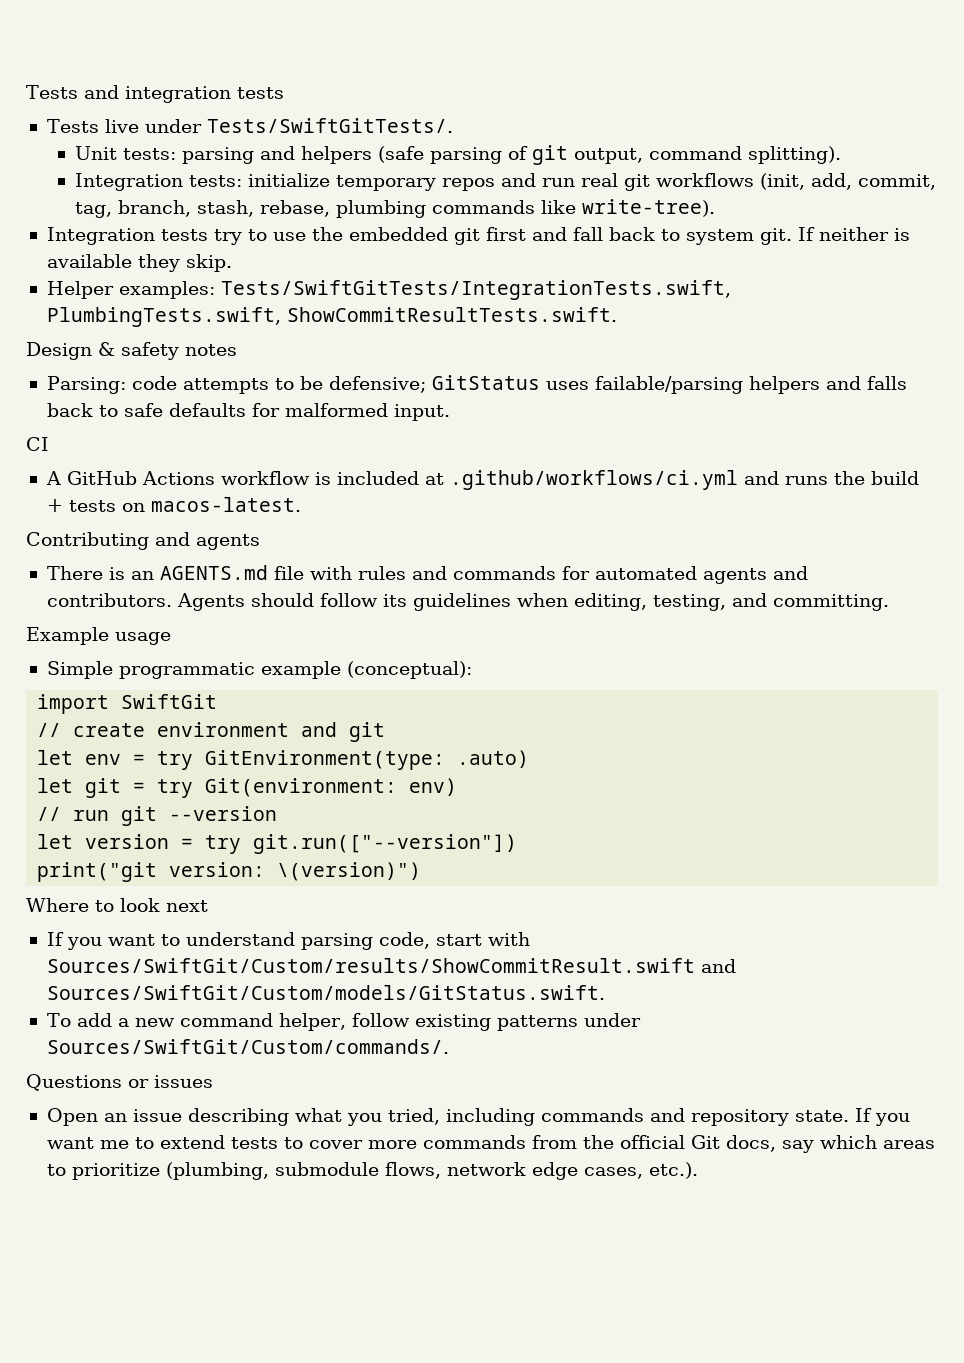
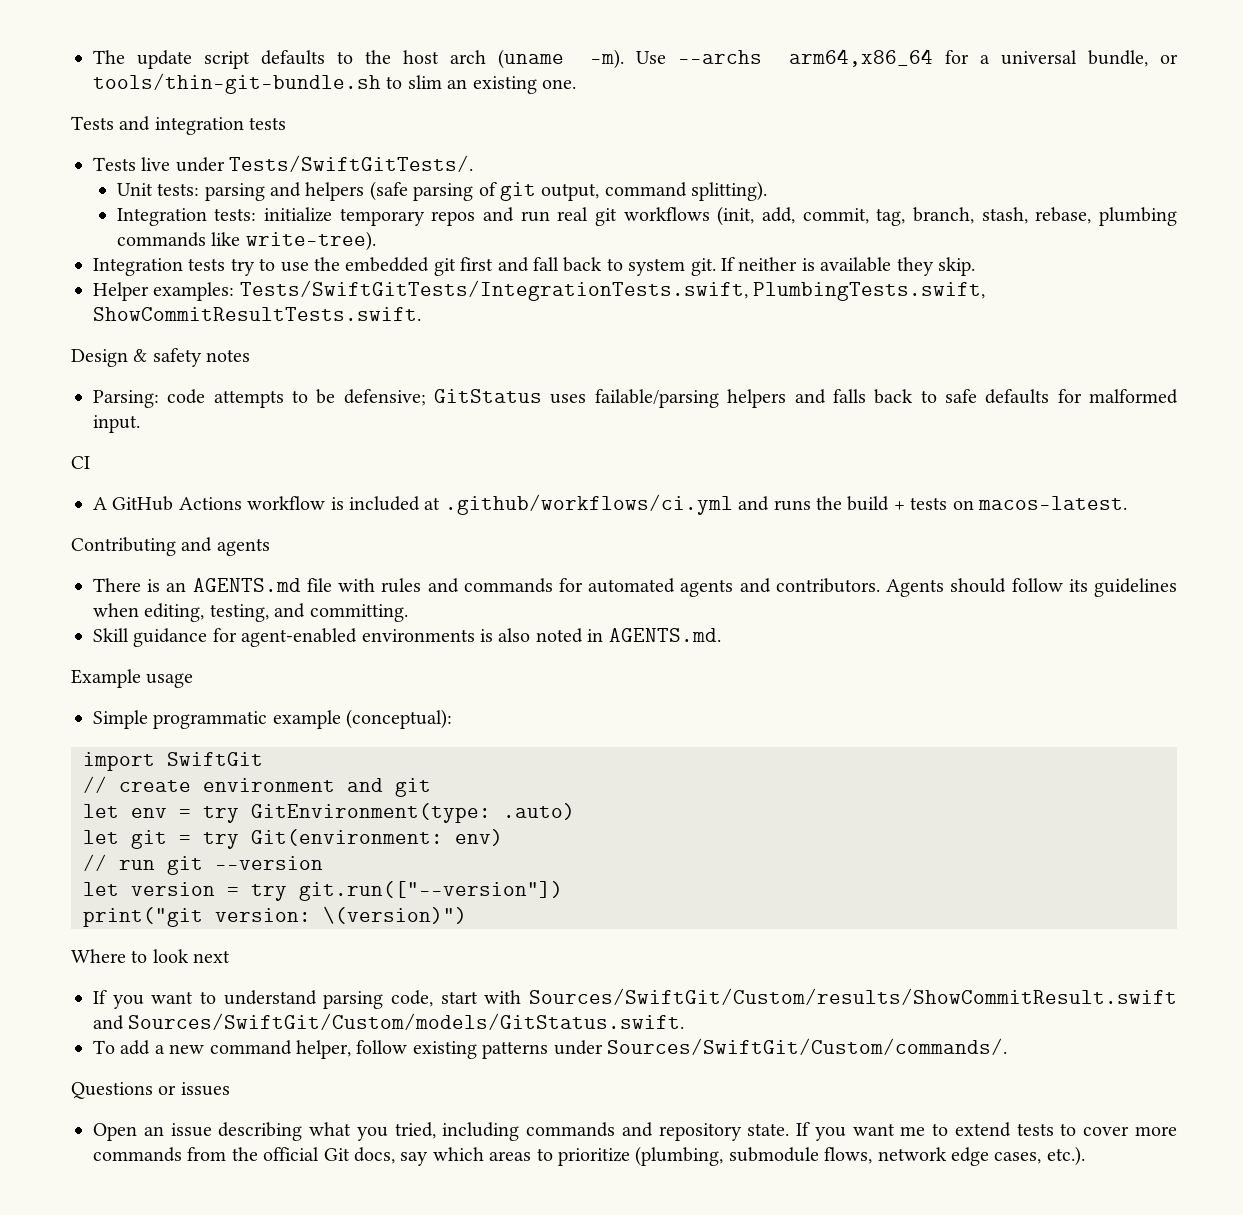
+ The update script defaults to the host arch (uname -m). Use --archs arm64,x86_64 for a universal bundle, or tools/thin-git-bundle.sh to slim an existing one.
+ Skill guidance for agent-enabled environments is also noted in AGENTS.md.

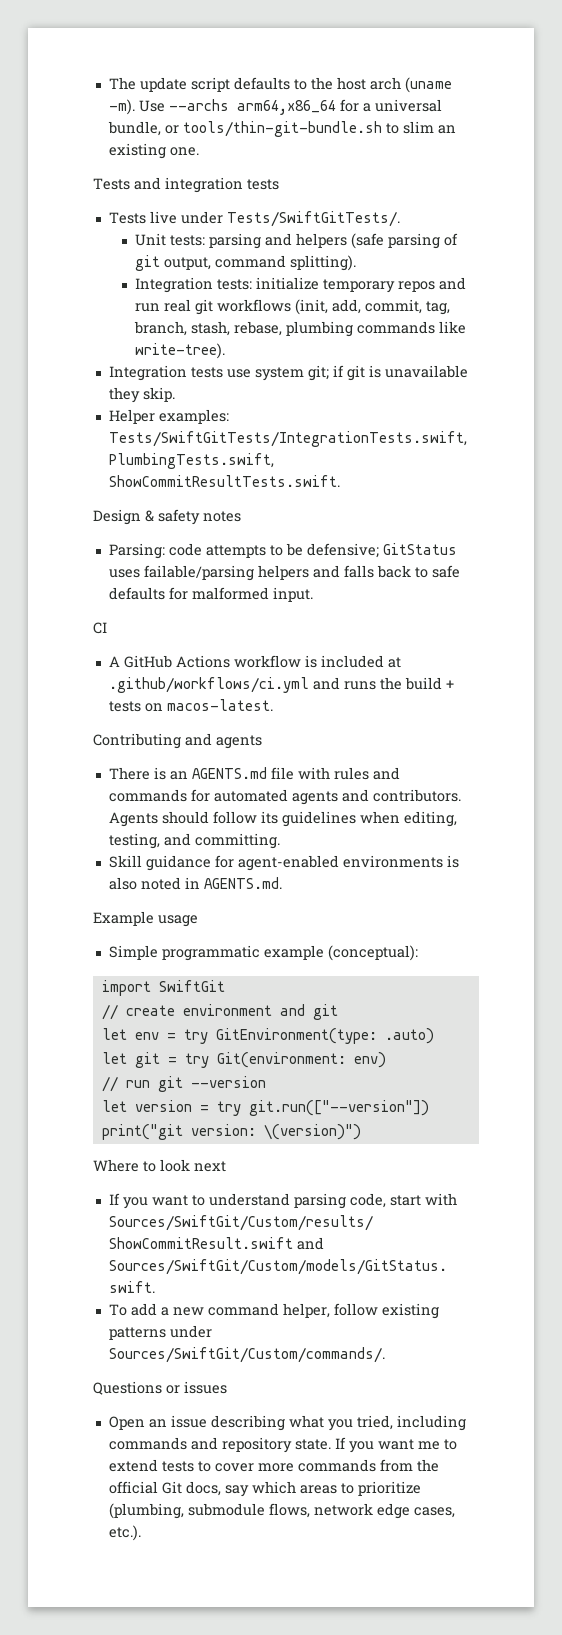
- Integration tests try to use the embedded git first and fall back to system git. If neither is available they skip.
+ Integration tests use system git; if git is unavailable they skip.

